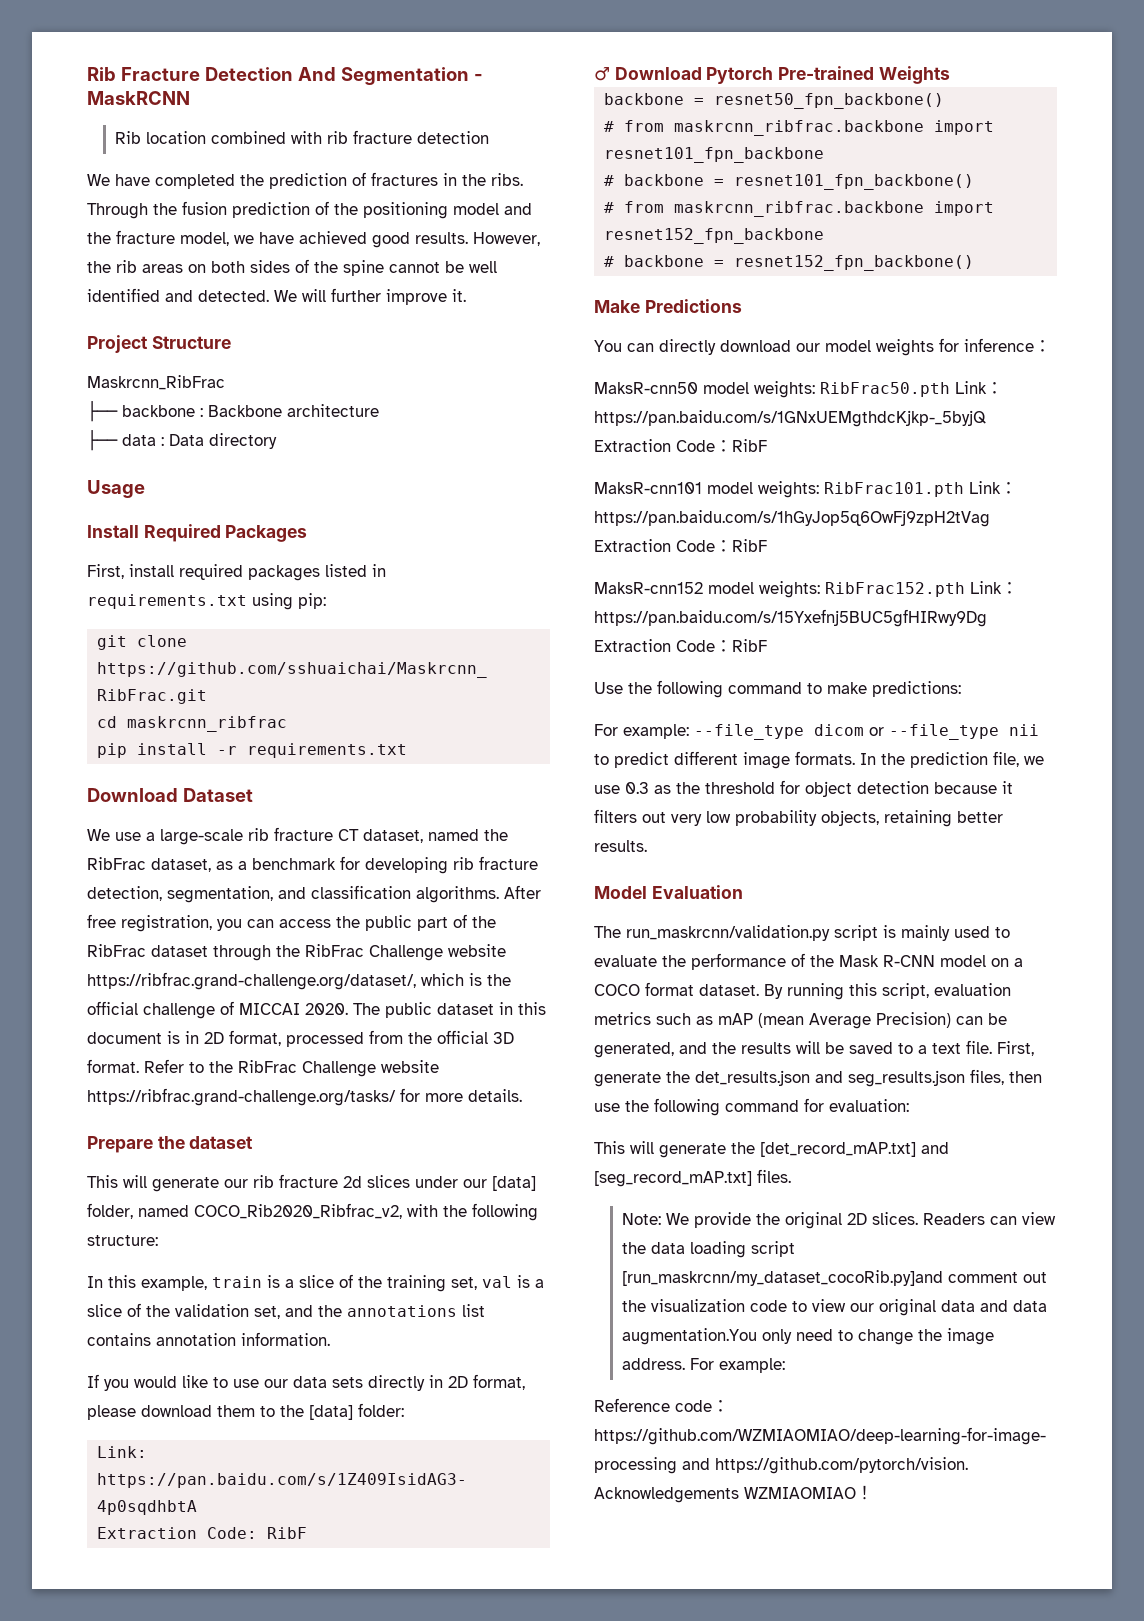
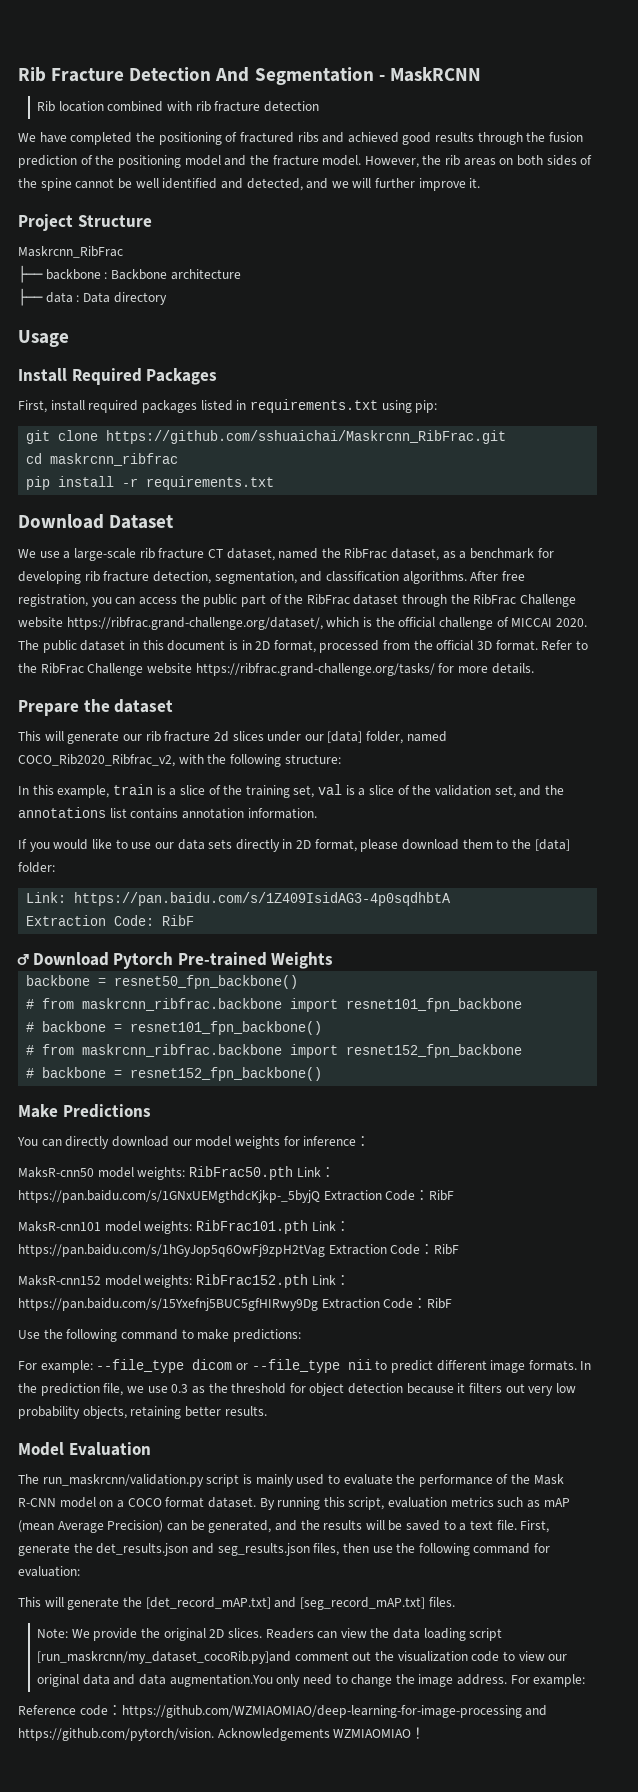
- We have completed the prediction of fractures in the ribs. Through the fusion prediction of the positioning model and the fracture model, we have achieved good results.
+ We have completed the positioning of fractured ribs and achieved good results through the fusion prediction of the positioning model and the fracture model.
- However, the rib areas on both sides of the spine cannot be well identified and detected. We will further improve it.
+ However, the rib areas on both sides of the spine cannot be well identified and detected, and we will further improve it.

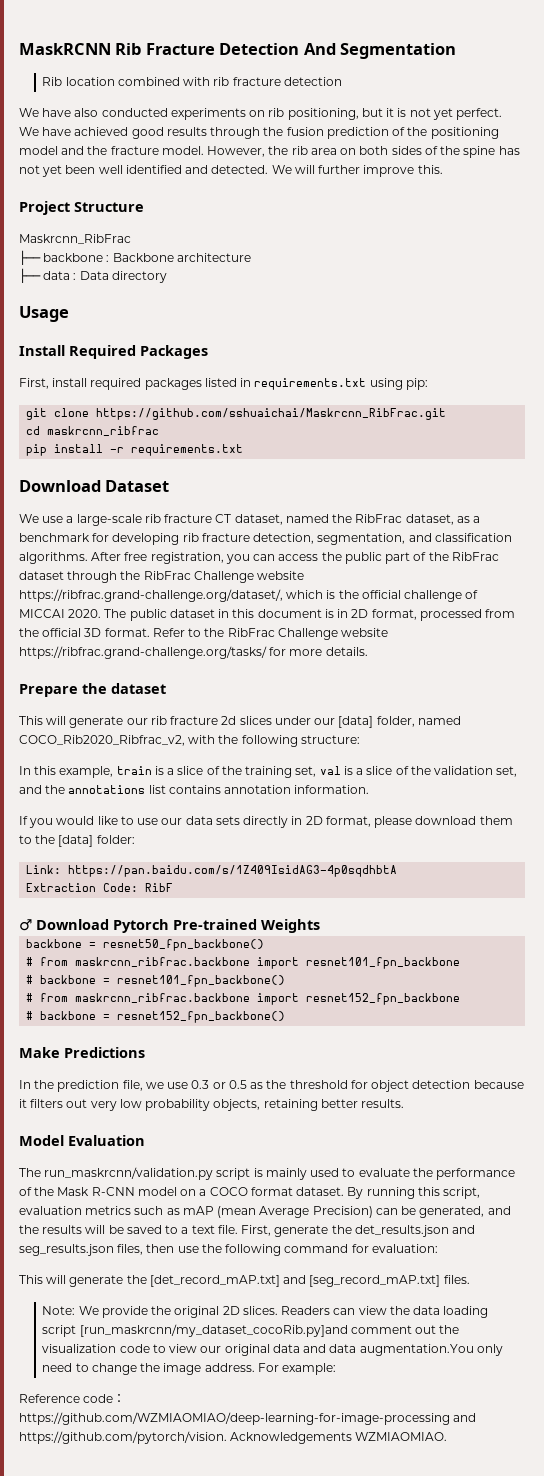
- Rib Fracture Detection And Segmentation - MaskRCNN
+ MaskRCNN Rib Fracture Detection And Segmentation
- We have completed the positioning of fractured ribs and achieved good results through the fusion prediction of the positioning model and the fracture model.
+ We have also conducted experiments on rib positioning, but it is not yet perfect. We have achieved good results through the fusion prediction of the positioning model and the fracture model.
- However, the rib areas on both sides of the spine cannot be well identified and detected, and we will further improve it.
+ However, the rib area on both sides of the spine has not yet been well identified and detected. We will further improve this.
- You can directly download our model weights for inference：
- MaksR-cnn50 model weights: RibFrac50.pth Link：https://pan.baidu.com/s/1GNxUEMgthdcKjkp-_5byjQ Extraction Code：RibF
- MaksR-cnn101 model weights: RibFrac101.pth Link：https://pan.baidu.com/s/1hGyJop5q6OwFj9zpH2tVag Extraction Code：RibF
- MaksR-cnn152 model weights: RibFrac152.pth Link：https://pan.baidu.com/s/15Yxefnj5BUC5gfHIRwy9Dg Extraction Code：RibF
- Use the following command to make predictions:
- For example: --file_type dicom or --file_type nii to predict different image formats. In the prediction file, we use 0.3 as the threshold for object detection because it filters out very low probability objects, retaining better results.
+ In the prediction file, we use 0.3 or 0.5 as the threshold for object detection because it filters out very low probability objects, retaining better results.
- Reference code：https://github.com/WZMIAOMIAO/deep-learning-for-image-processing and https://github.com/pytorch/vision. Acknowledgements WZMIAOMIAO！
+ Reference code：https://github.com/WZMIAOMIAO/deep-learning-for-image-processing and https://github.com/pytorch/vision. Acknowledgements WZMIAOMIAO.

